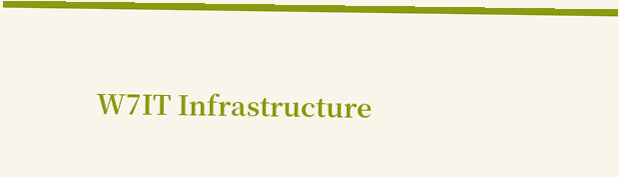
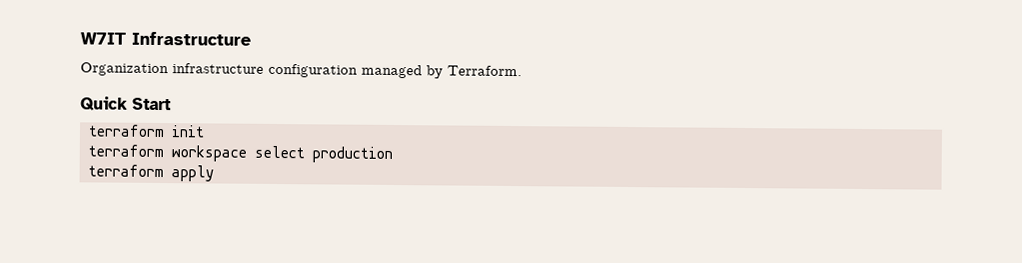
+ Organization infrastructure configuration managed by Terraform.
+ Quick Start
+ terraform init
+ terraform workspace select production
+ terraform apply

